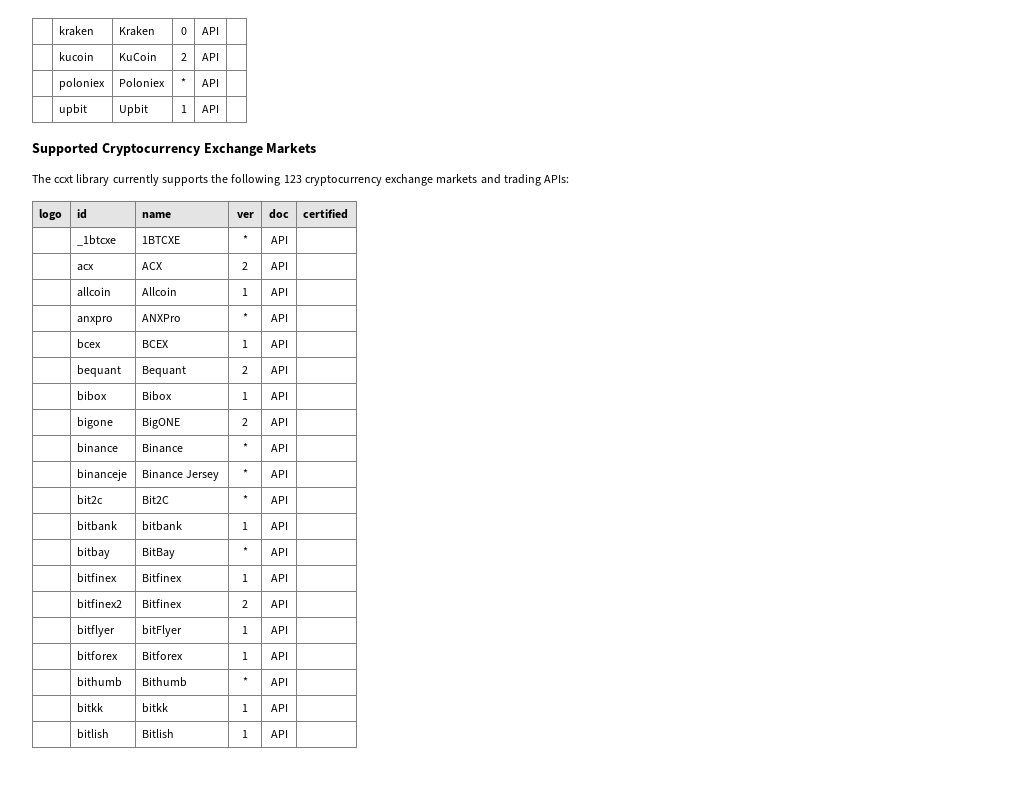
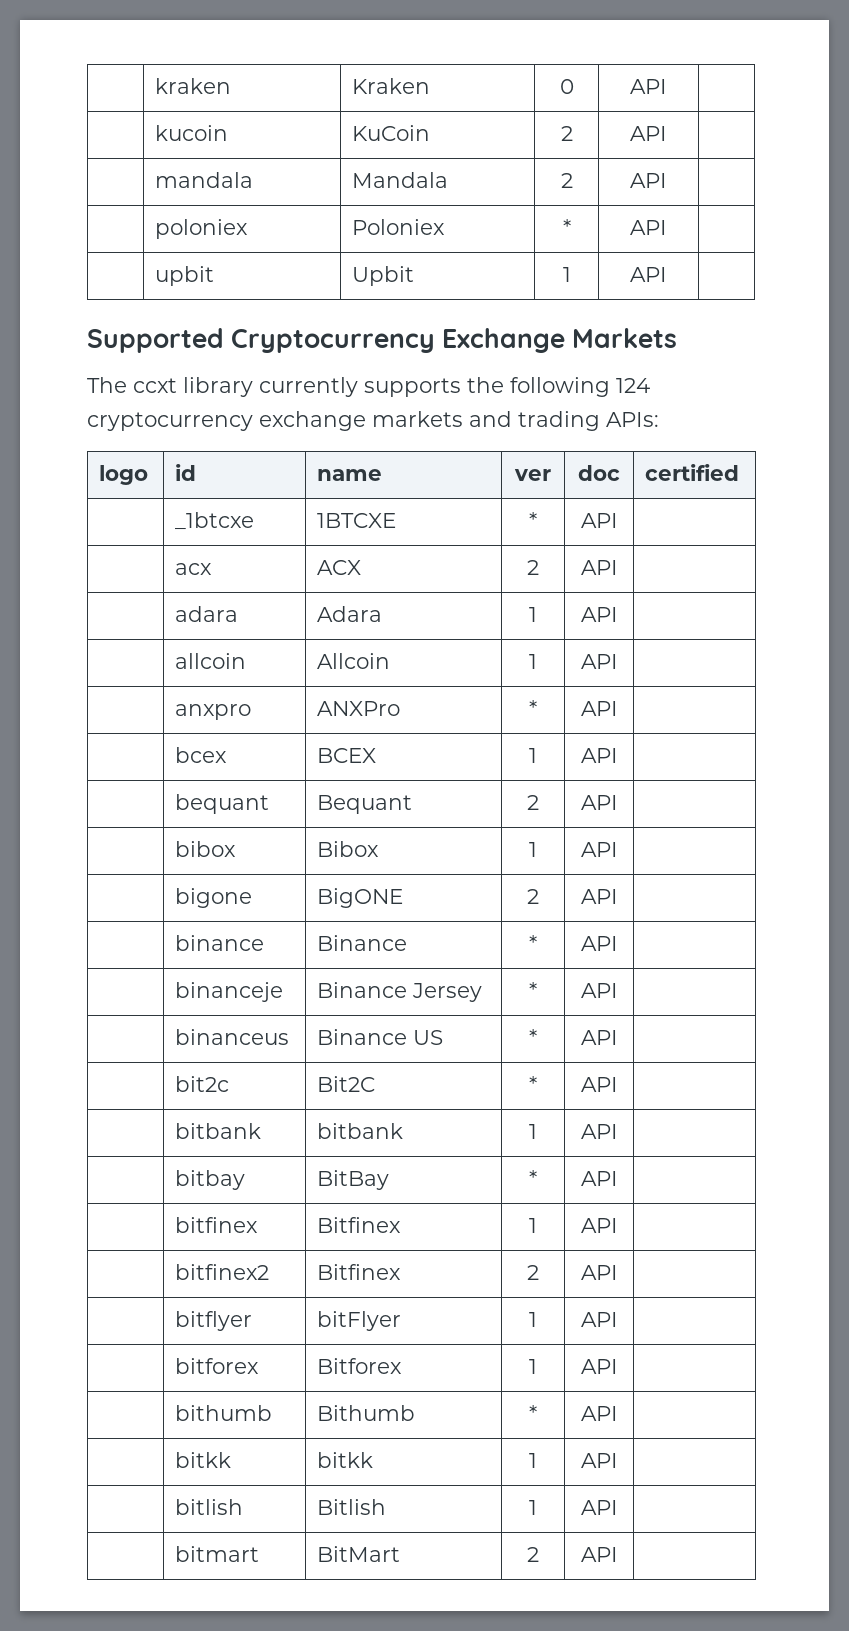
+ | mandala | Mandala | 2 | API |
- The ccxt library currently supports the following 123 cryptocurrency exchange markets and trading APIs:
+ The ccxt library currently supports the following 124 cryptocurrency exchange markets and trading APIs:
+ | adara | Adara | 1 | API |
+ | binanceus | Binance US | * | API |
+ | bitmart | BitMart | 2 | API |

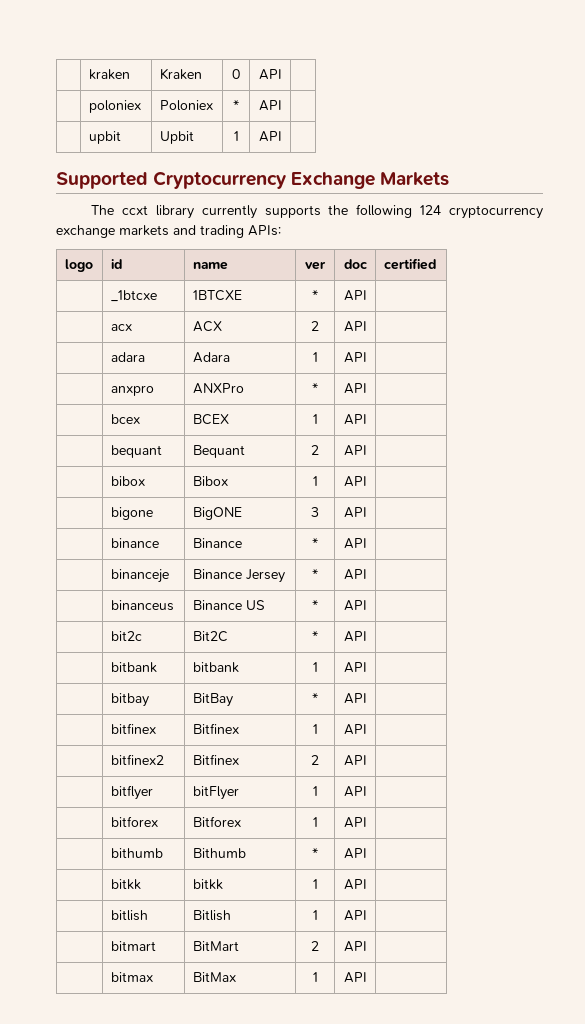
- | kucoin | KuCoin | 2 | API |
- | mandala | Mandala | 2 | API |
- | allcoin | Allcoin | 1 | API |
- | bigone | BigONE | 2 | API |
+ | bigone | BigONE | 3 | API |
+ | bitmax | BitMax | 1 | API |

